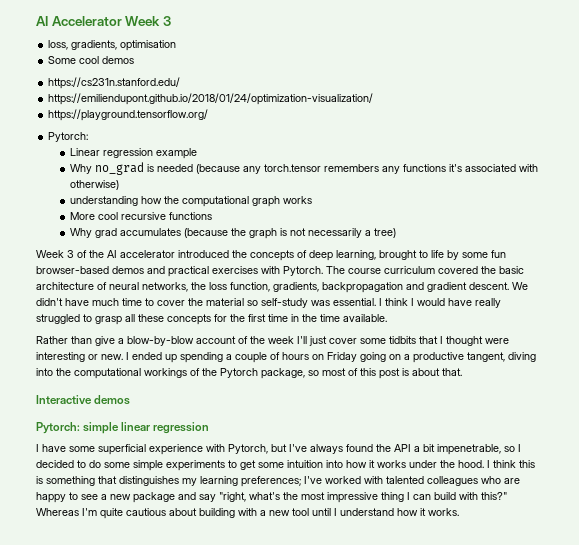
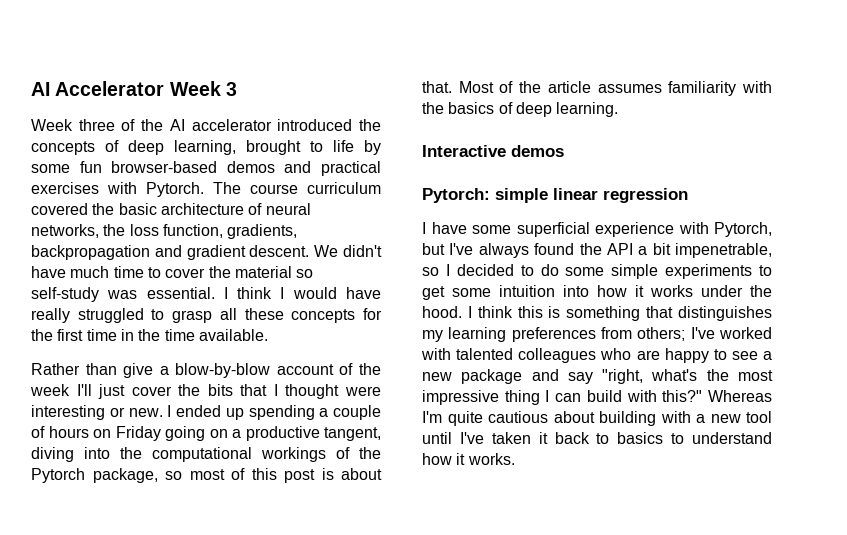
- loss, gradients, optimisation
- Some cool demos
- https://cs231n.stanford.edu/
- https://emiliendupont.github.io/2018/01/24/optimization-visualization/
- https://playground.tensorflow.org/
- Pytorch:
- Linear regression example
- Why no_grad is needed (because any torch.tensor remembers any functions it's associated with otherwise)
- understanding how the computational graph works
- More cool recursive functions
- Why grad accumulates (because the graph is not necessarily a tree)
- Week 3 of the AI accelerator introduced the concepts of deep learning, brought to life by some fun browser-based demos and practical exercises with Pytorch.
+ Week three of the AI accelerator introduced the concepts of deep learning, brought to life by some fun browser-based demos and practical exercises with Pytorch.
- Rather than give a blow-by-blow account of the week I'll just cover some tidbits that I thought were interesting or new.
+ Rather than give a blow-by-blow account of the week I'll just cover the bits that I thought were interesting or new.
+ Most of the article assumes familiarity with the basics of deep learning.
- I think this is something that distinguishes my learning preferences; I've worked with talented colleagues who are happy to see a new package and say "right, what's the most impressive thing I can build with this?"
+ I think this is something that distinguishes my learning preferences from others; I've worked with talented colleagues who are happy to see a new package and say "right, what's the most impressive thing I can build with this?"
- Whereas I'm quite cautious about building with a new tool until I understand how it works.
+ Whereas I'm quite cautious about building with a new tool until I've taken it back to basics to understand how it works.

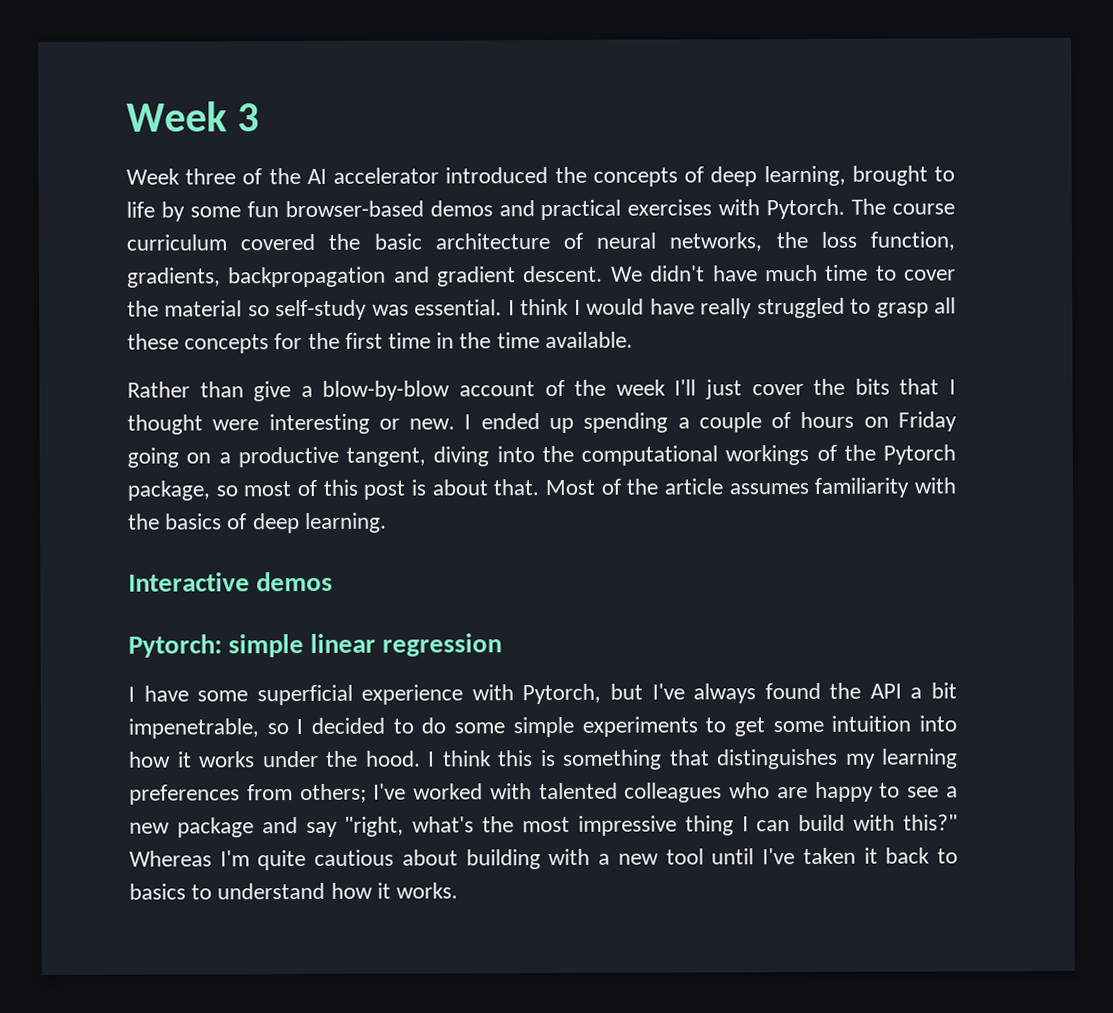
- AI Accelerator Week 3
+ Week 3

